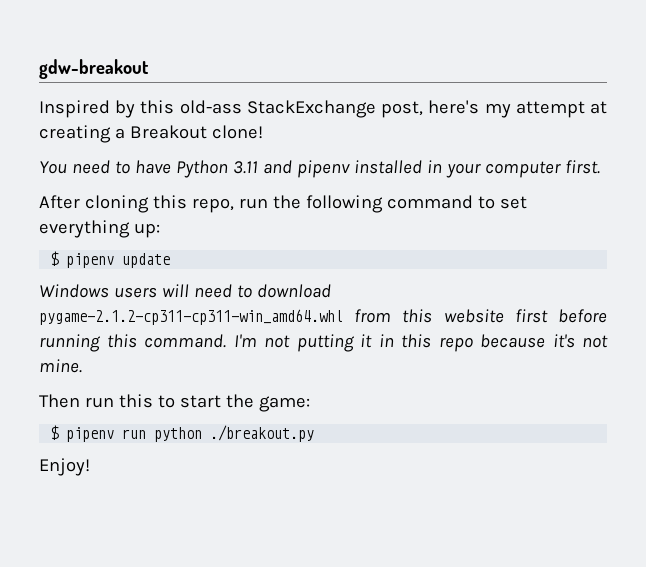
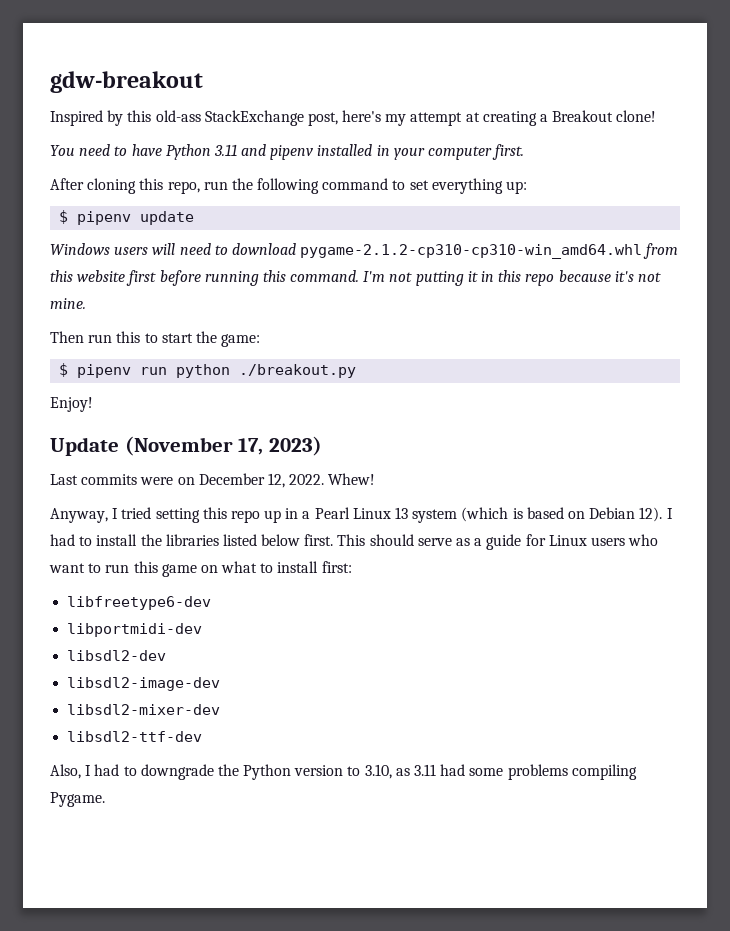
- Windows users will need to download pygame‑2.1.2‑cp311‑cp311‑win_amd64.whl from this website first before running this command.
+ Windows users will need to download pygame‑2.1.2‑cp310‑cp310‑win_amd64.whl from this website first before running this command.
+ Update (November 17, 2023)
+ Last commits were on December 12, 2022. Whew!
+ Anyway, I tried setting this repo up in a Pearl Linux 13 system (which is based on Debian 12). I had to install the libraries listed below first. This should serve as a guide for Linux users who want to run this game on what to install first:
+ libfreetype6-dev
+ libportmidi-dev
+ libsdl2-dev
+ libsdl2-image-dev
+ libsdl2-mixer-dev
+ libsdl2-ttf-dev
+ Also, I had to downgrade the Python version to 3.10, as 3.11 had some problems compiling Pygame.

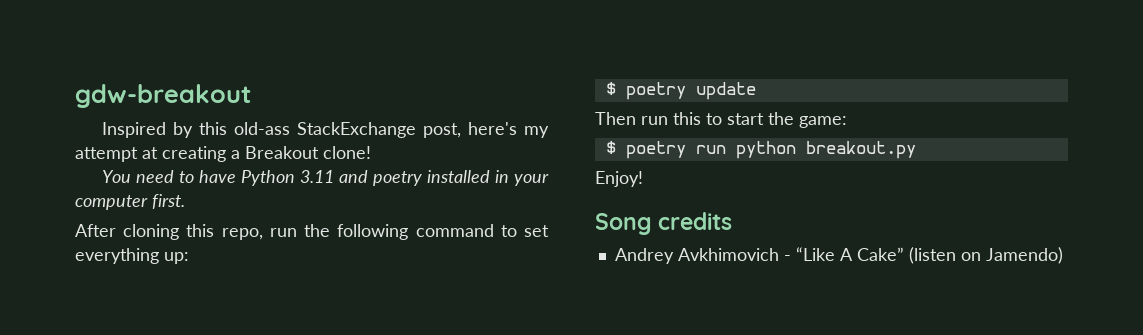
- You need to have Python 3.11 and pipenv installed in your computer first.
+ You need to have Python 3.11 and poetry installed in your computer first.
- $ pipenv update
+ $ poetry update
- Windows users will need to download pygame‑2.1.2‑cp310‑cp310‑win_amd64.whl from this website first before running this command. I'm not putting it in this repo because it's not mine.
- $ pipenv run python ./breakout.py
+ $ poetry run python breakout.py
- Update (November 17, 2023)
- Last commits were on December 12, 2022. Whew!
- Anyway, I tried setting this repo up in a Pearl Linux 13 system (which is based on Debian 12). I had to install the libraries listed below first. This should serve as a guide for Linux users who want to run this game on what to install first:
- libfreetype6-dev
- libportmidi-dev
- libsdl2-dev
- libsdl2-image-dev
- libsdl2-mixer-dev
- libsdl2-ttf-dev
- Also, I had to downgrade the Python version to 3.10, as 3.11 had some problems compiling Pygame.
+ Song credits
+ Andrey Avkhimovich - “Like A Cake” (listen on Jamendo)

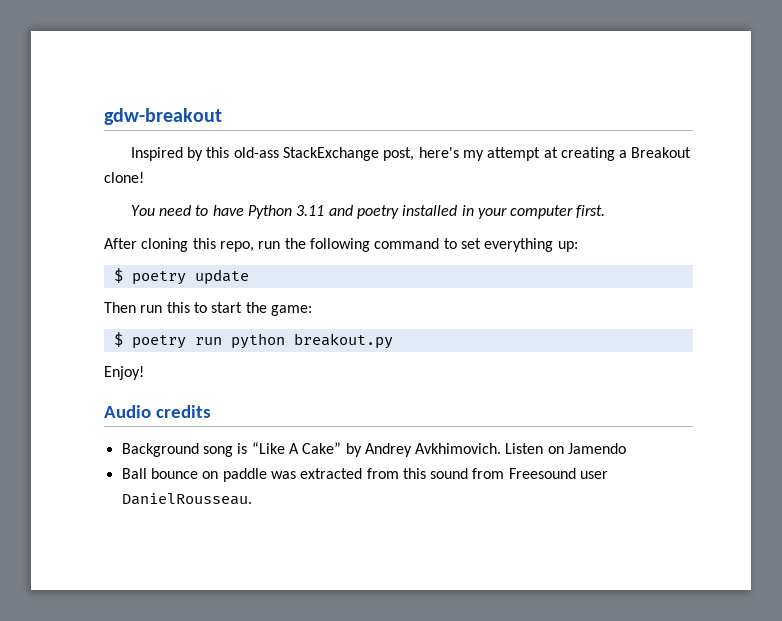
- Song credits
+ Audio credits
- Andrey Avkhimovich - “Like A Cake” (listen on Jamendo)
+ Background song is “Like A Cake” by Andrey Avkhimovich. Listen on Jamendo
+ Ball bounce on paddle was extracted from this sound from Freesound user DanielRousseau.

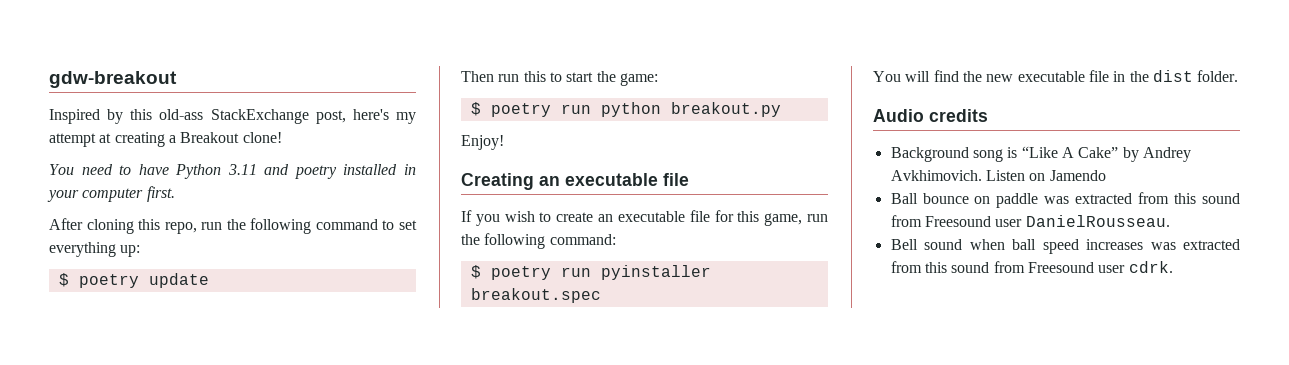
+ Creating an executable file
+ If you wish to create an executable file for this game, run the following command:
+ $ poetry run pyinstaller breakout.spec
+ You will find the new executable file in the dist folder.
+ Bell sound when ball speed increases was extracted from this sound from Freesound user cdrk.

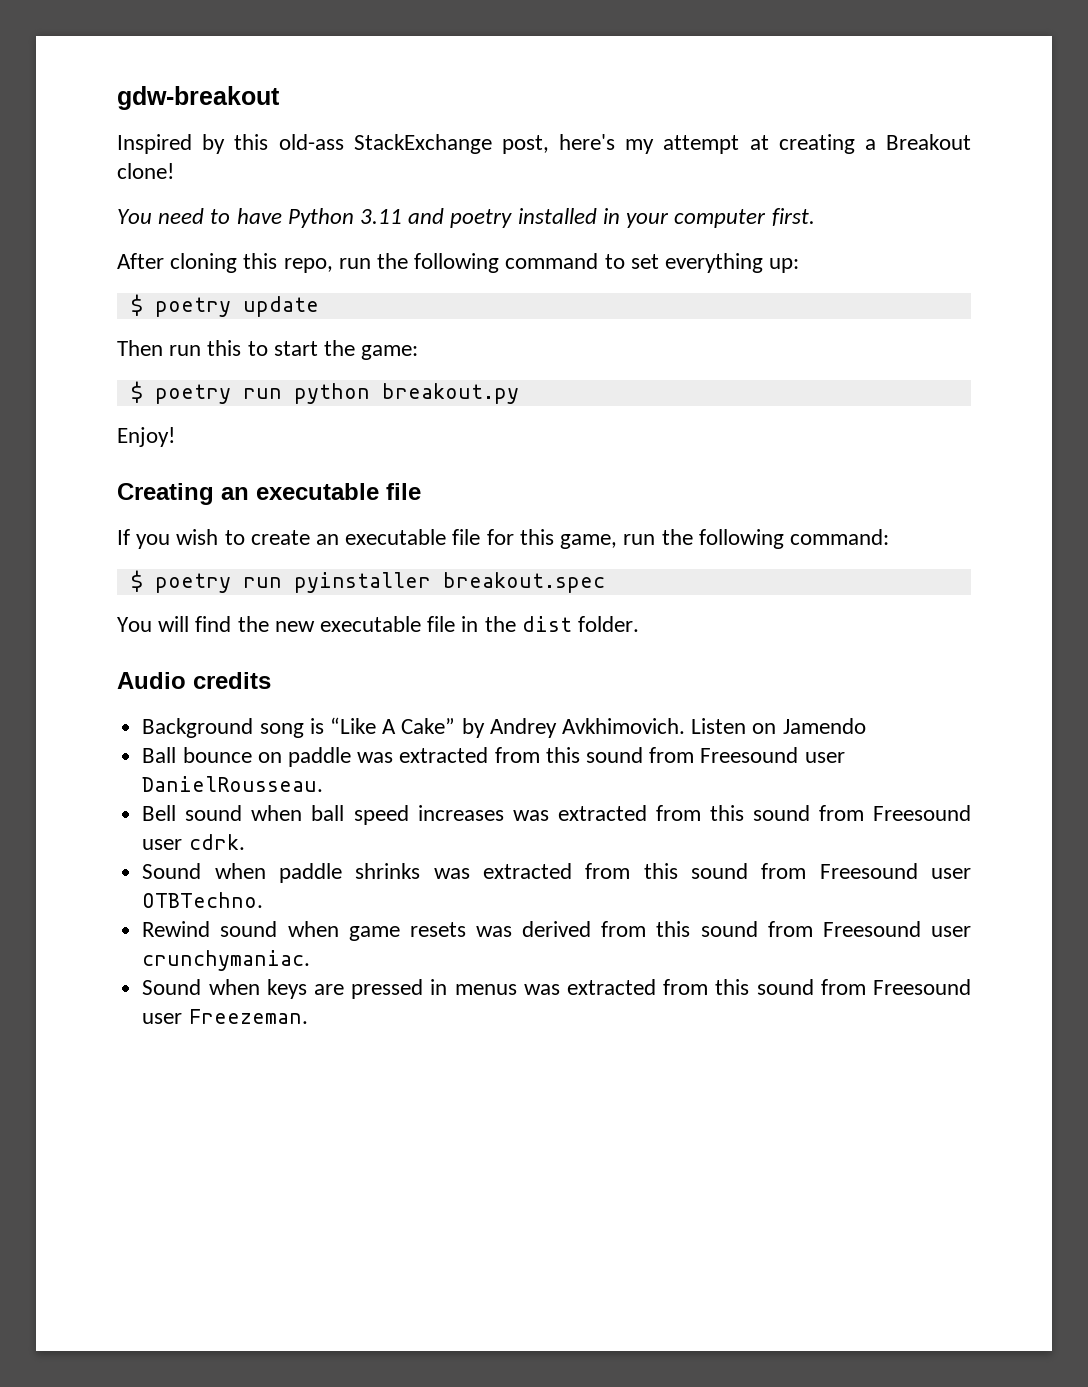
+ Sound when paddle shrinks was extracted from this sound from Freesound user OTBTechno.
+ Rewind sound when game resets was derived from this sound from Freesound user crunchymaniac.
+ Sound when keys are pressed in menus was extracted from this sound from Freesound user Freezeman.

